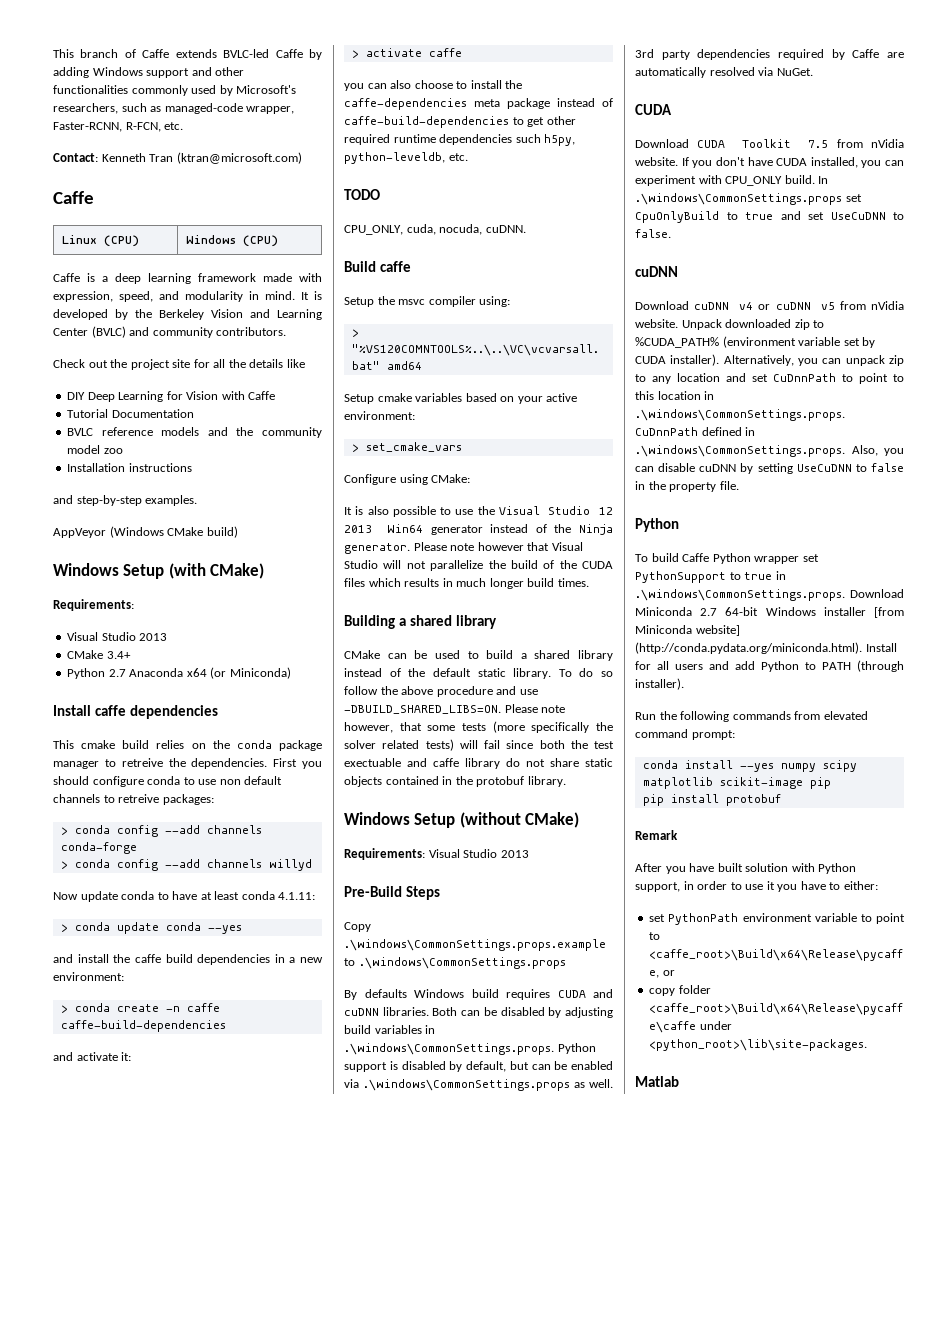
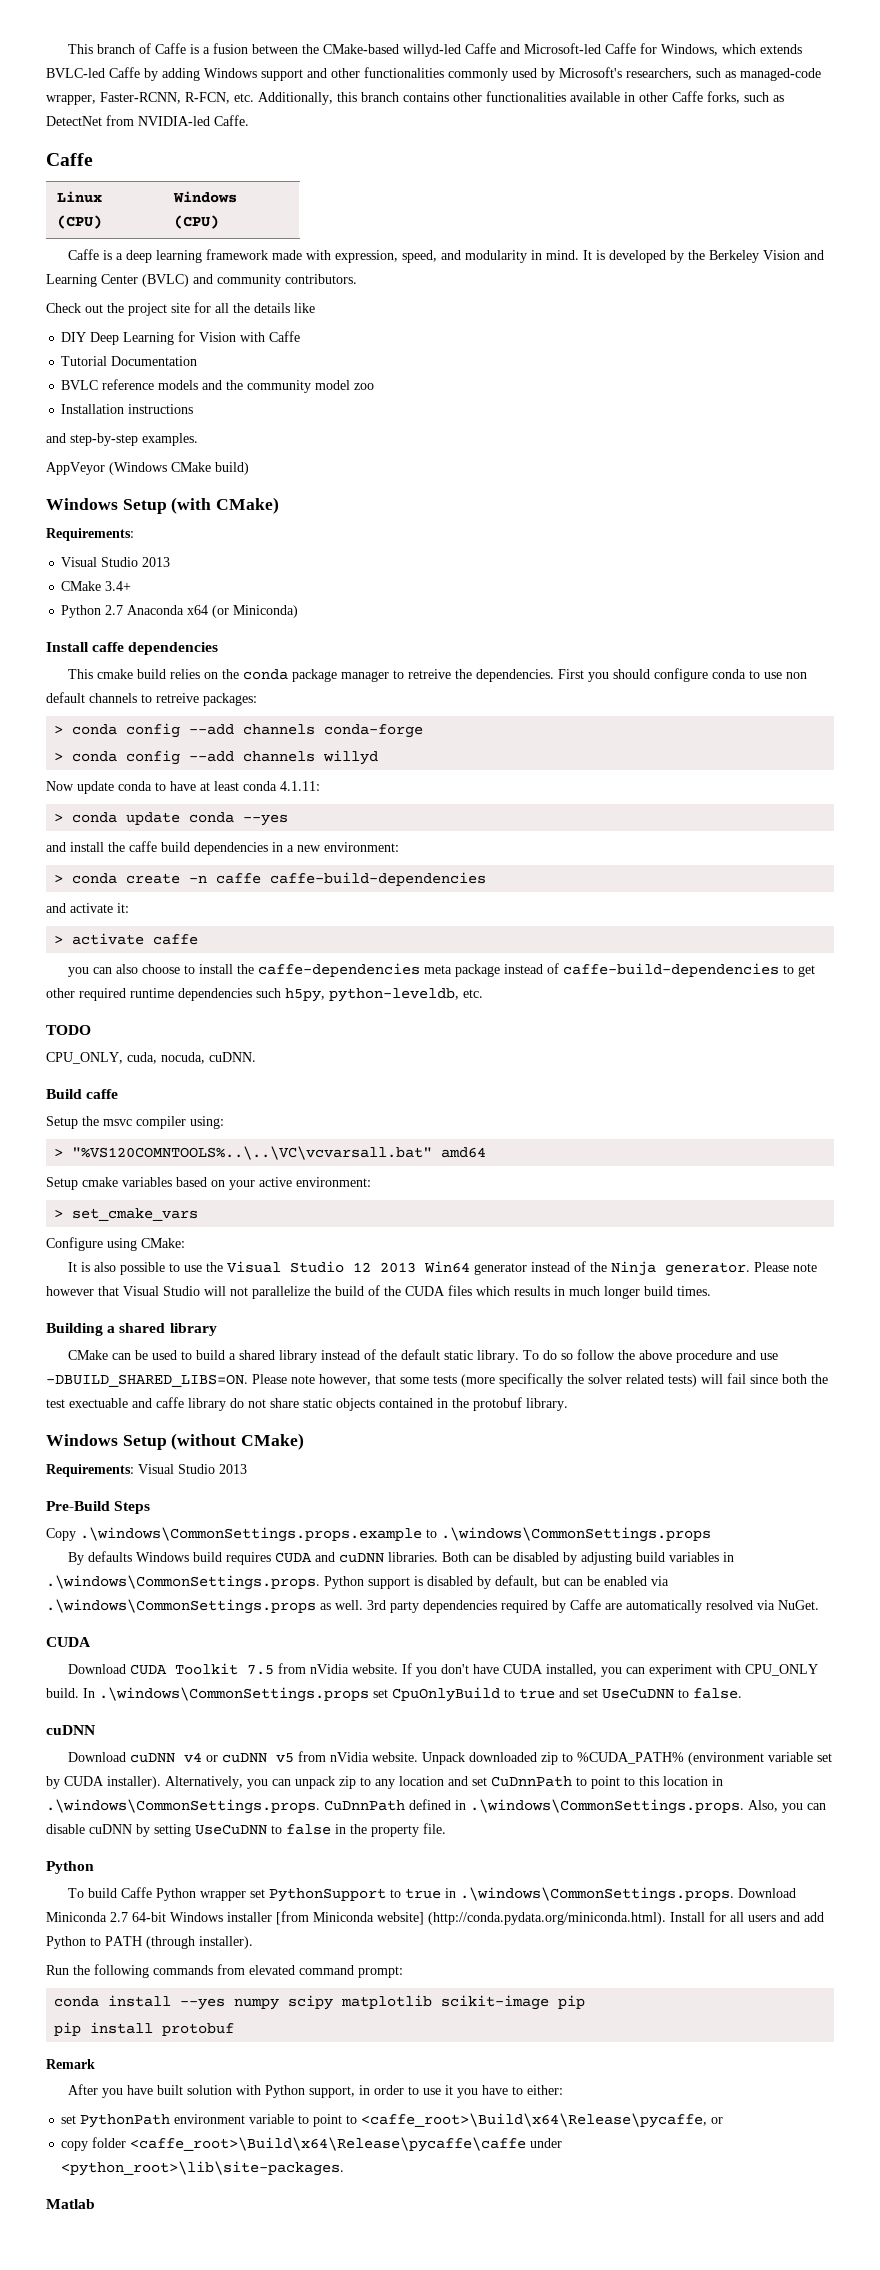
- This branch of Caffe extends BVLC-led Caffe by adding Windows support and other functionalities commonly used by Microsoft's researchers, such as managed-code wrapper, Faster-RCNN, R-FCN, etc.
- Contact: Kenneth Tran (ktran@microsoft.com)
+ This branch of Caffe is a fusion between the CMake-based willyd-led Caffe and Microsoft-led Caffe for Windows, which extends BVLC-led Caffe by adding Windows support and other functionalities commonly used by Microsoft's researchers, such as managed-code wrapper, Faster-RCNN, R-FCN, etc. Additionally, this branch contains other functionalities available in other Caffe forks, such as DetectNet from NVIDIA-led Caffe.

